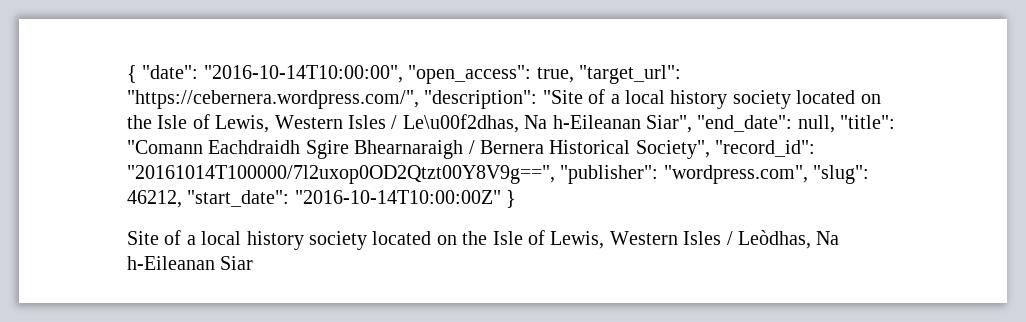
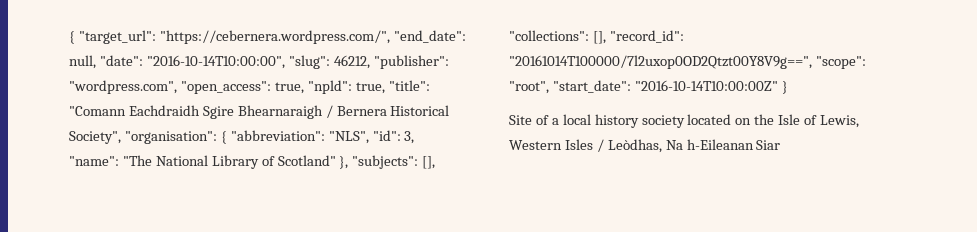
- { "date": "2016-10-14T10:00:00", "open_access": true, "target_url": "https://cebernera.wordpress.com/", "description": "Site of a local history society located on the Isle of Lewis, Western Isles / Le\u00f2dhas, Na h-Eileanan Siar", "end_date": null, "title": "Comann Eachdraidh Sgire Bhearnaraigh / Bernera Historical Society", "record_id": "20161014T100000/7l2uxop0OD2Qtzt00Y8V9g==", "publisher": "wordpress.com", "slug": 46212, "start_date": "2016-10-14T10:00:00Z" }
+ { "target_url": "https://cebernera.wordpress.com/", "end_date": null, "date": "2016-10-14T10:00:00", "slug": 46212, "publisher": "wordpress.com", "open_access": true, "npld": true, "title": "Comann Eachdraidh Sgire Bhearnaraigh / Bernera Historical Society", "organisation": { "abbreviation": "NLS", "id": 3, "name": "The National Library of Scotland" }, "subjects": [], "collections": [], "record_id": "20161014T100000/7l2uxop0OD2Qtzt00Y8V9g==", "scope": "root", "start_date": "2016-10-14T10:00:00Z" }

